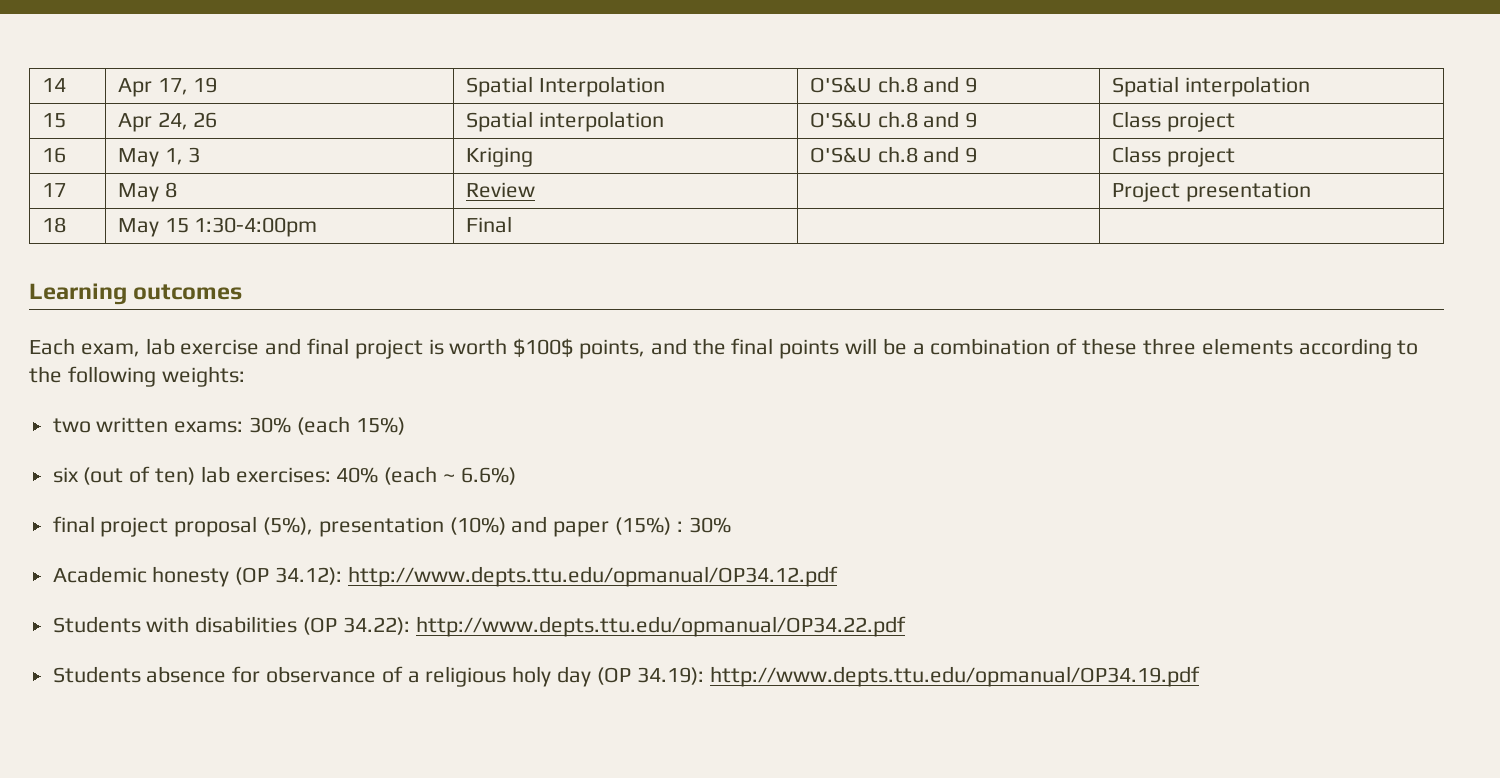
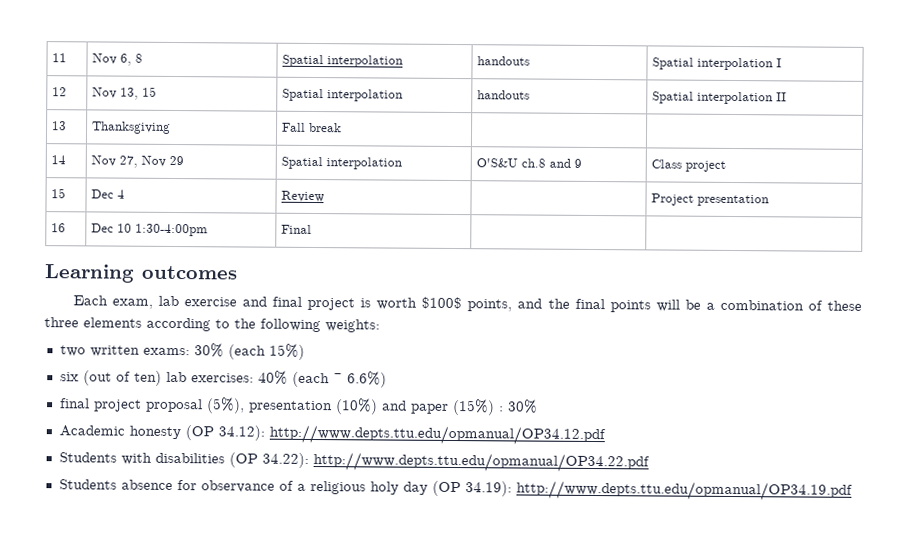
- 14 | Apr 17, 19 | Spatial Interpolation | O'S&U ch.8 and 9 | Spatial interpolation
- 15 | Apr 24, 26 | Spatial interpolation | O'S&U ch.8 and 9 | Class project
+ 11 | Nov 6, 8 | Spatial interpolation | handouts | Spatial interpolation I
+ 12 | Nov 13, 15 | Spatial interpolation | handouts | Spatial interpolation II
+ 13 | Thanksgiving | Fall break | |
+ 14 | Nov 27, Nov 29 | Spatial interpolation | O'S&U ch.8 and 9 | Class project
- 16 | May 1, 3 | Kriging | O'S&U ch.8 and 9 | Class project
- 17 | May 8 | Review | | Project presentation
+ 15 | Dec 4 | Review | | Project presentation
- 18 | May 15 1:30-4:00pm | Final | |
+ 16 | Dec 10 1:30-4:00pm | Final | |

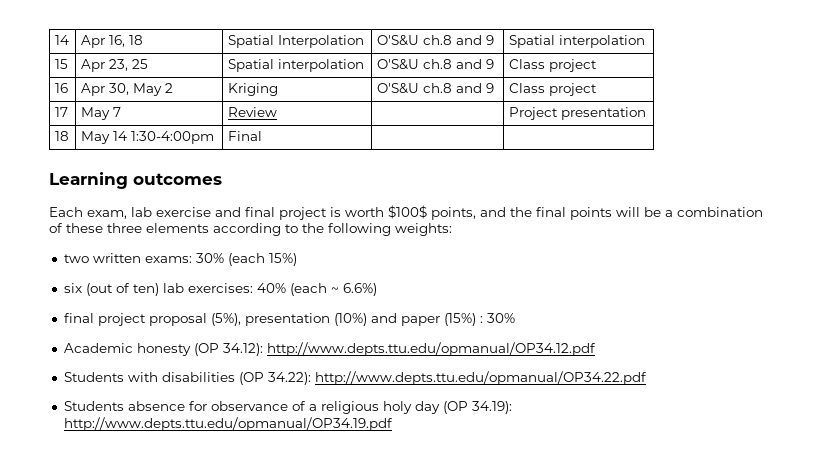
- 11 | Nov 6, 8 | Spatial interpolation | handouts | Spatial interpolation I
- 12 | Nov 13, 15 | Spatial interpolation | handouts | Spatial interpolation II
- 13 | Thanksgiving | Fall break | |
- 14 | Nov 27, Nov 29 | Spatial interpolation | O'S&U ch.8 and 9 | Class project
+ 14 | Apr 16, 18 | Spatial Interpolation | O'S&U ch.8 and 9 | Spatial interpolation
+ 15 | Apr 23, 25 | Spatial interpolation | O'S&U ch.8 and 9 | Class project
- 15 | Dec 4 | Review | | Project presentation
+ 16 | Apr 30, May 2 | Kriging | O'S&U ch.8 and 9 | Class project
+ 17 | May 7 | Review | | Project presentation
- 16 | Dec 10 1:30-4:00pm | Final | |
+ 18 | May 14 1:30-4:00pm | Final | |

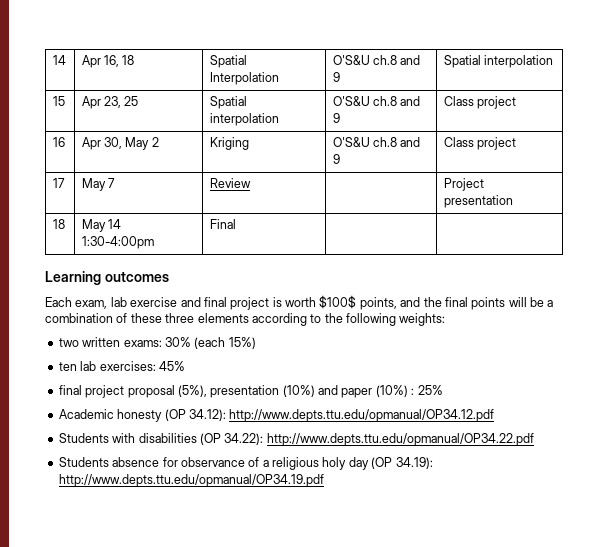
- six (out of ten) lab exercises: 40% (each ~ 6.6%)
+ ten lab exercises: 45%
- final project proposal (5%), presentation (10%) and paper (15%) : 30%
+ final project proposal (5%), presentation (10%) and paper (10%) : 25%

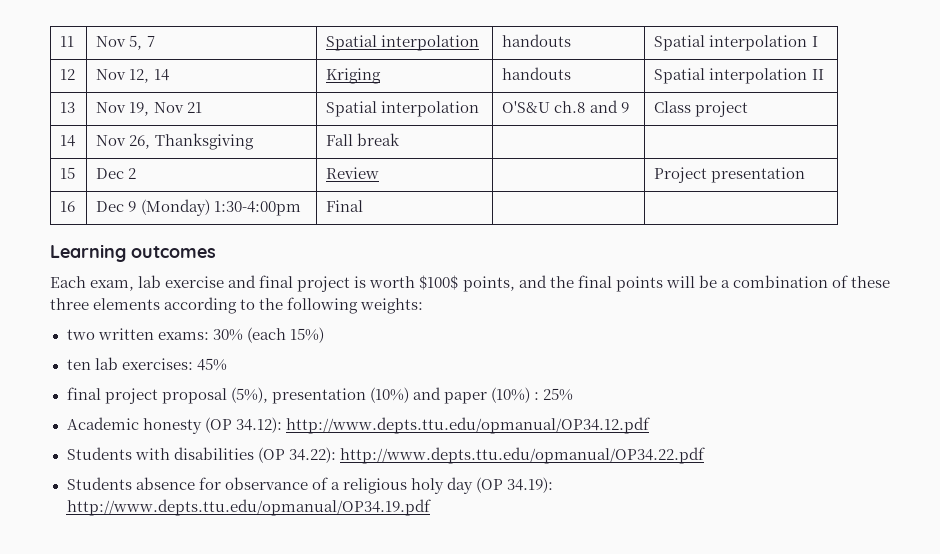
- 14 | Apr 16, 18 | Spatial Interpolation | O'S&U ch.8 and 9 | Spatial interpolation
- 15 | Apr 23, 25 | Spatial interpolation | O'S&U ch.8 and 9 | Class project
+ 11 | Nov 5, 7 | Spatial interpolation | handouts | Spatial interpolation I
+ 12 | Nov 12, 14 | Kriging | handouts | Spatial interpolation II
+ 13 | Nov 19, Nov 21 | Spatial interpolation | O'S&U ch.8 and 9 | Class project
- 16 | Apr 30, May 2 | Kriging | O'S&U ch.8 and 9 | Class project
- 17 | May 7 | Review | | Project presentation
+ 14 | Nov 26, Thanksgiving | Fall break | |
+ 15 | Dec 2 | Review | | Project presentation
- 18 | May 14 1:30-4:00pm | Final | |
+ 16 | Dec 9 (Monday) 1:30-4:00pm | Final | |

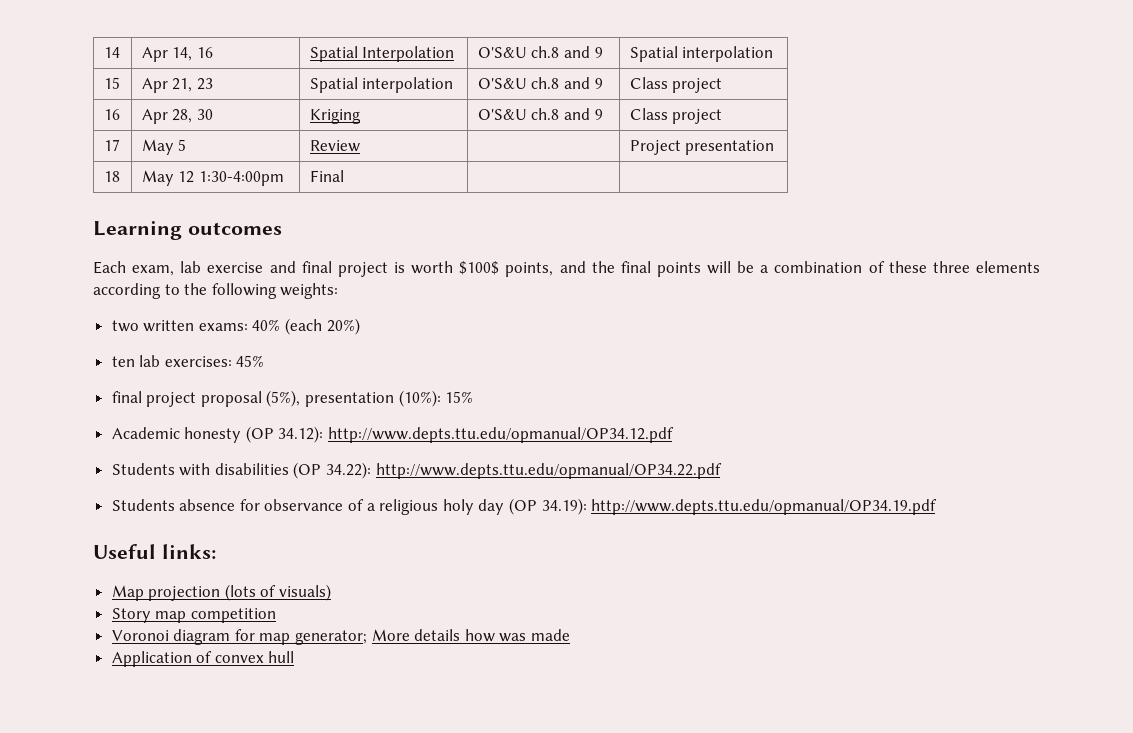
- 11 | Nov 5, 7 | Spatial interpolation | handouts | Spatial interpolation I
- 12 | Nov 12, 14 | Kriging | handouts | Spatial interpolation II
- 13 | Nov 19, Nov 21 | Spatial interpolation | O'S&U ch.8 and 9 | Class project
+ 14 | Apr 14, 16 | Spatial Interpolation | O'S&U ch.8 and 9 | Spatial interpolation
+ 15 | Apr 21, 23 | Spatial interpolation | O'S&U ch.8 and 9 | Class project
- 14 | Nov 26, Thanksgiving | Fall break | |
- 15 | Dec 2 | Review | | Project presentation
+ 16 | Apr 28, 30 | Kriging | O'S&U ch.8 and 9 | Class project
+ 17 | May 5 | Review | | Project presentation
- 16 | Dec 9 (Monday) 1:30-4:00pm | Final | |
+ 18 | May 12 1:30-4:00pm | Final | |
- two written exams: 30% (each 15%)
+ two written exams: 40% (each 20%)
- final project proposal (5%), presentation (10%) and paper (10%) : 25%
+ final project proposal (5%), presentation (10%): 15%
+ Useful links:
+ Map projection (lots of visuals)
+ Story map competition
+ Voronoi diagram for map generator; More details how was made
+ Application of convex hull

